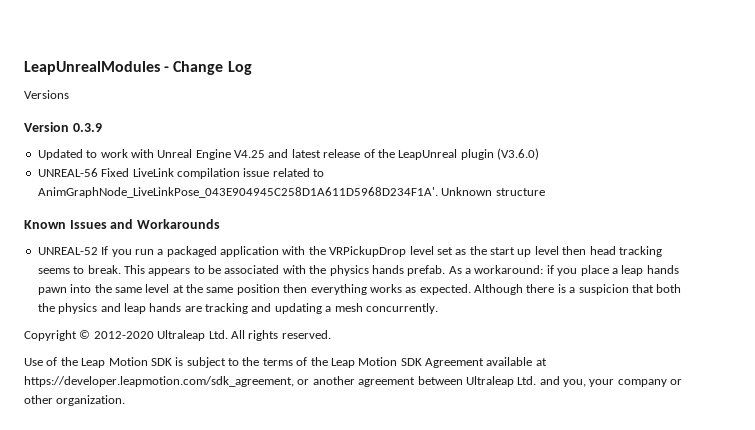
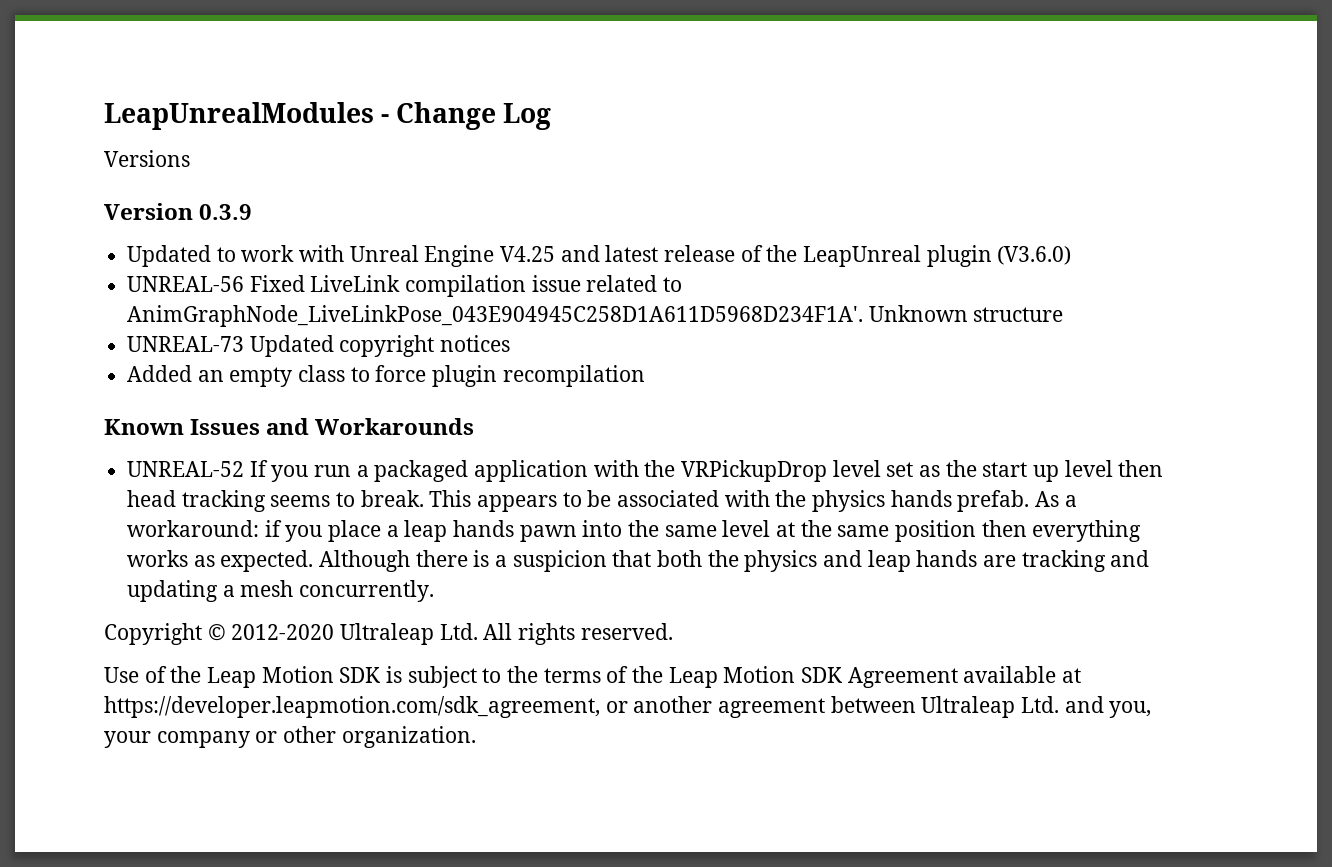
+ UNREAL-73 Updated copyright notices
+ Added an empty class to force plugin recompilation

